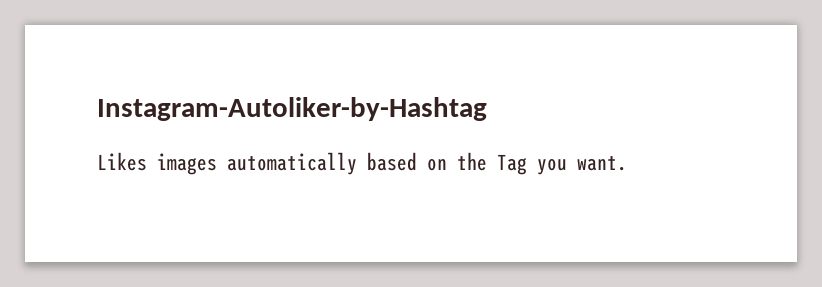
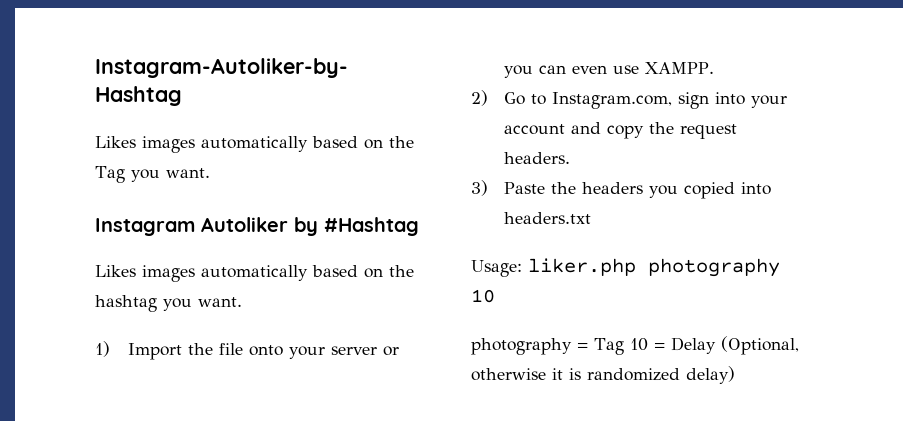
+ Instagram Autoliker by #Hashtag
+ Likes images automatically based on the hashtag you want.
+ 1) Import the file onto your server or you can even use XAMPP.
+ 2) Go to Instagram.com, sign into your account and copy the request headers.
+ 3) Paste the headers you copied into headers.txt
+ Usage: liker.php photography 10
+ photography = Tag 10 = Delay (Optional, otherwise it is randomized delay)

